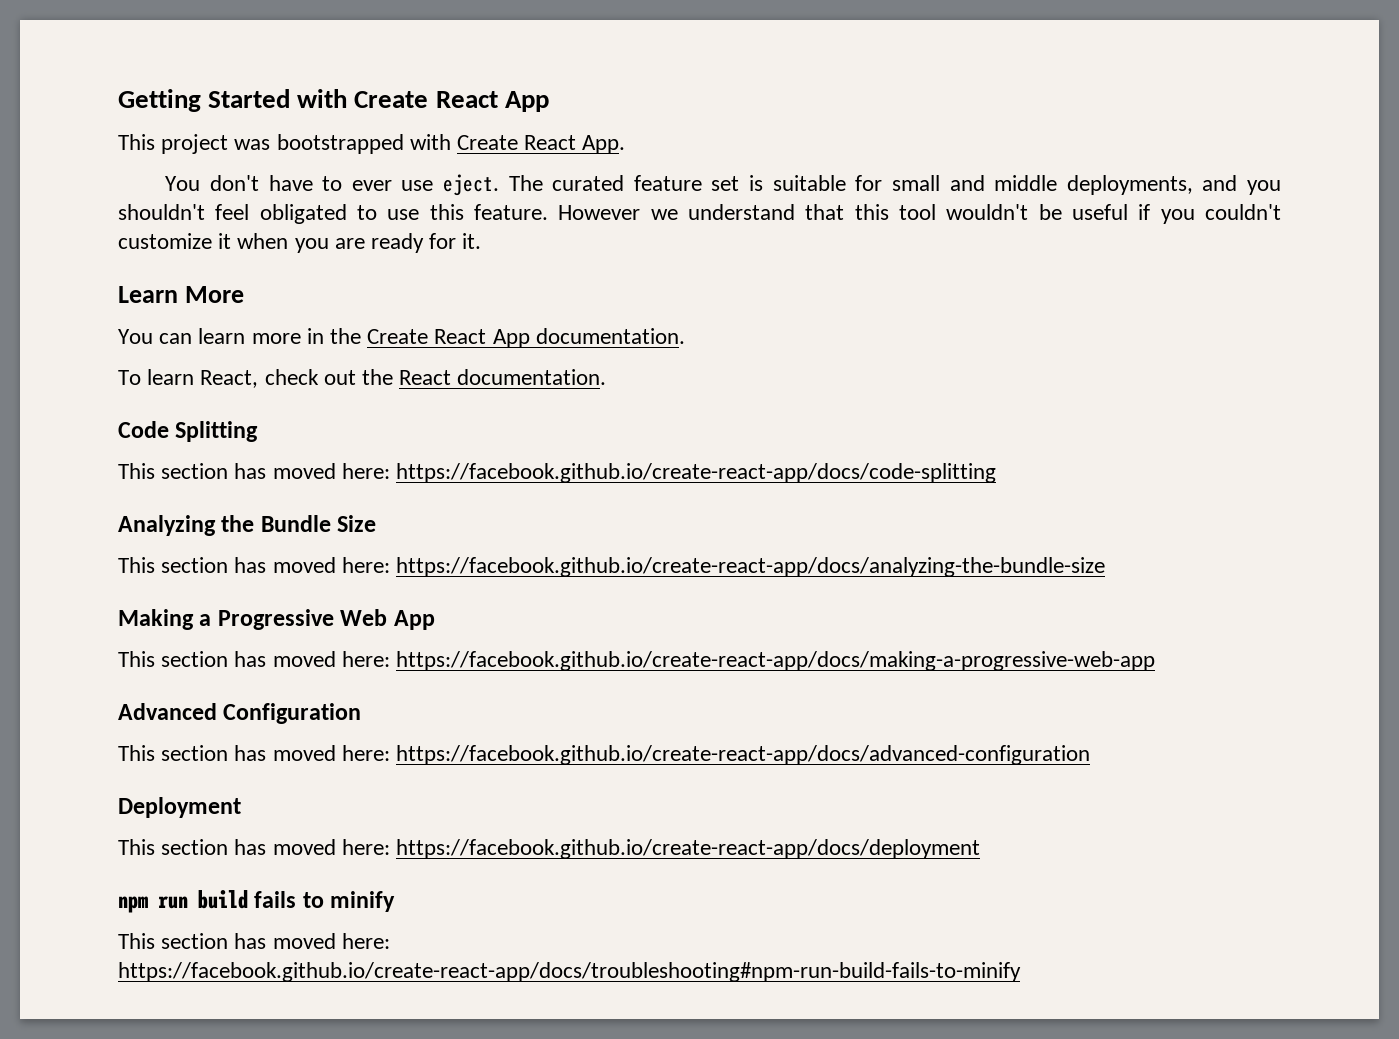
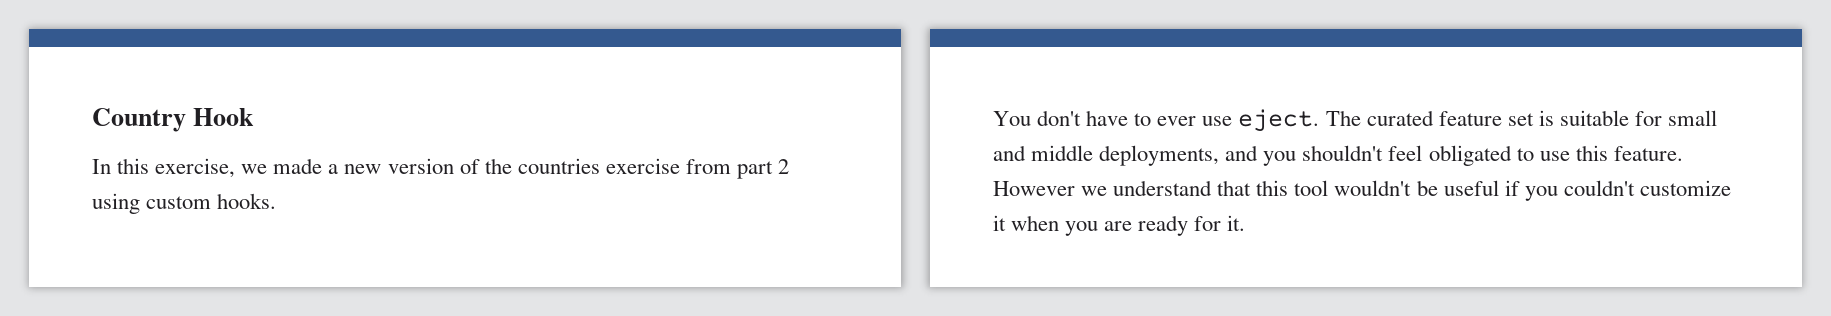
- Getting Started with Create React App
- This project was bootstrapped with Create React App.
+ Country Hook
+ In this exercise, we made a new version of the countries exercise from part 2 using custom hooks.
- Learn More
- You can learn more in the Create React App documentation.
- To learn React, check out the React documentation.
- Code Splitting
- This section has moved here: https://facebook.github.io/create-react-app/docs/code-splitting
- Analyzing the Bundle Size
- This section has moved here: https://facebook.github.io/create-react-app/docs/analyzing-the-bundle-size
- Making a Progressive Web App
- This section has moved here: https://facebook.github.io/create-react-app/docs/making-a-progressive-web-app
- Advanced Configuration
- This section has moved here: https://facebook.github.io/create-react-app/docs/advanced-configuration
- Deployment
- This section has moved here: https://facebook.github.io/create-react-app/docs/deployment
- npm run build fails to minify
- This section has moved here: https://facebook.github.io/create-react-app/docs/troubleshooting#npm-run-build-fails-to-minify

